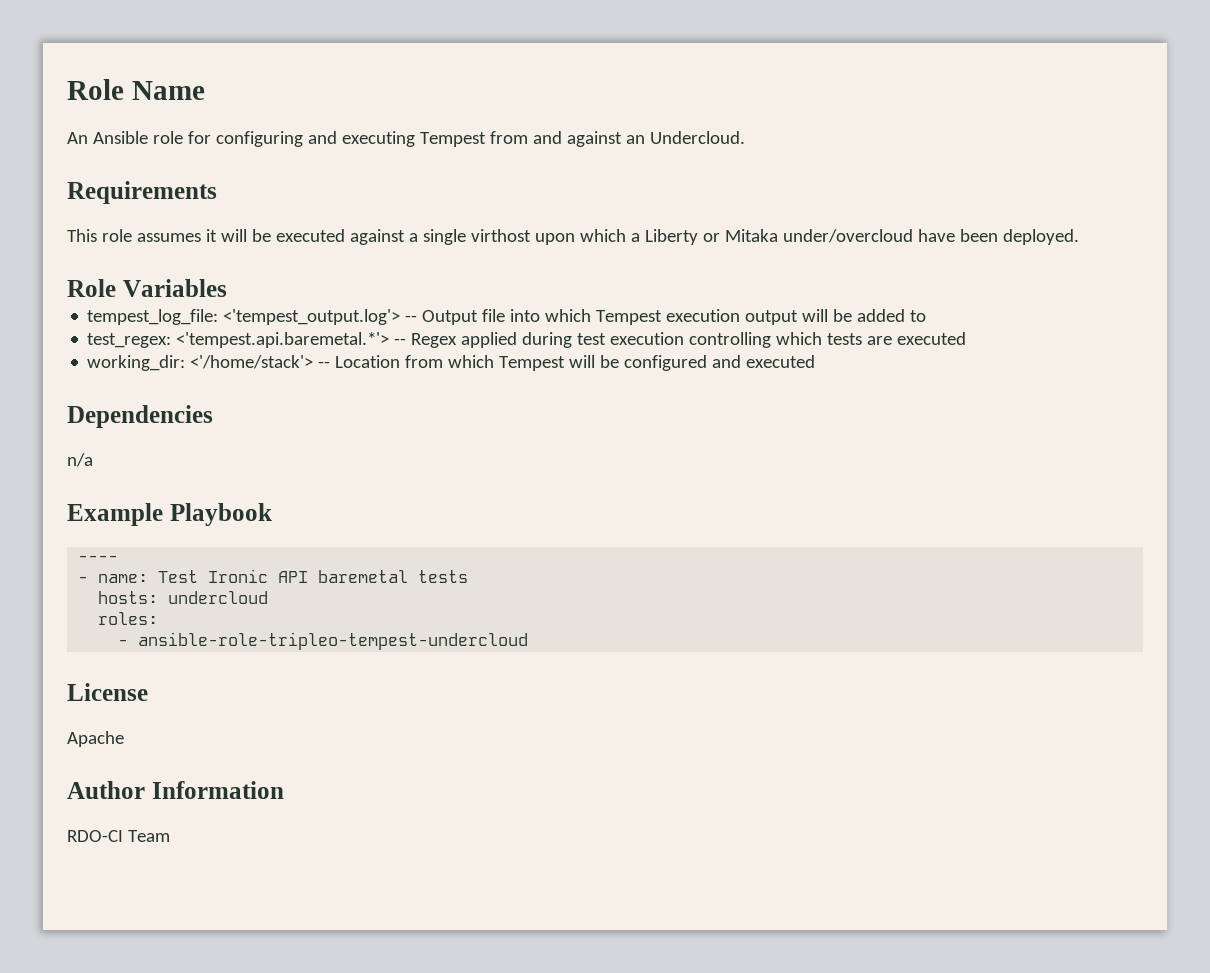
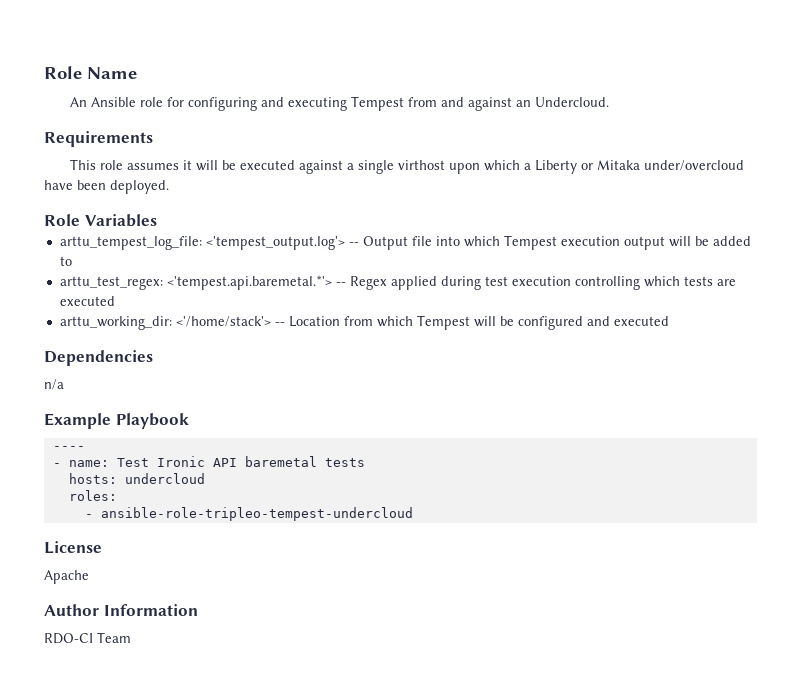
- tempest_log_file: <'tempest_output.log'> -- Output file into which Tempest execution output will be added to
+ arttu_tempest_log_file: <'tempest_output.log'> -- Output file into which Tempest execution output will be added to
- test_regex: <'tempest.api.baremetal.*'> -- Regex applied during test execution controlling which tests are executed
+ arttu_test_regex: <'tempest.api.baremetal.*'> -- Regex applied during test execution controlling which tests are executed
- working_dir: <'/home/stack'> -- Location from which Tempest will be configured and executed
+ arttu_working_dir: <'/home/stack'> -- Location from which Tempest will be configured and executed

